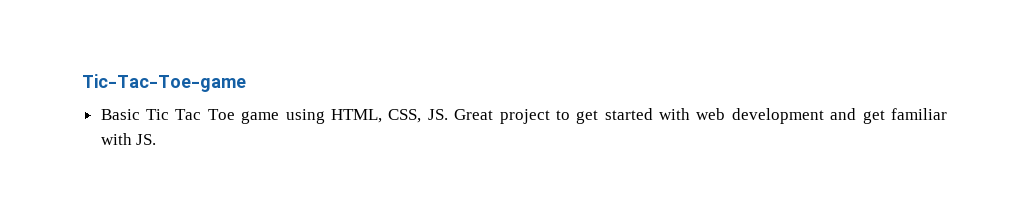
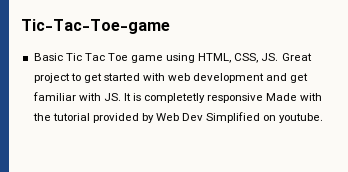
- Basic Tic Tac Toe game using HTML, CSS, JS. Great project to get started with web development and get familiar with JS.
+ Basic Tic Tac Toe game using HTML, CSS, JS. Great project to get started with web development and get familiar with JS. It is completetly responsive Made with the tutorial provided by Web Dev Simplified on youtube.

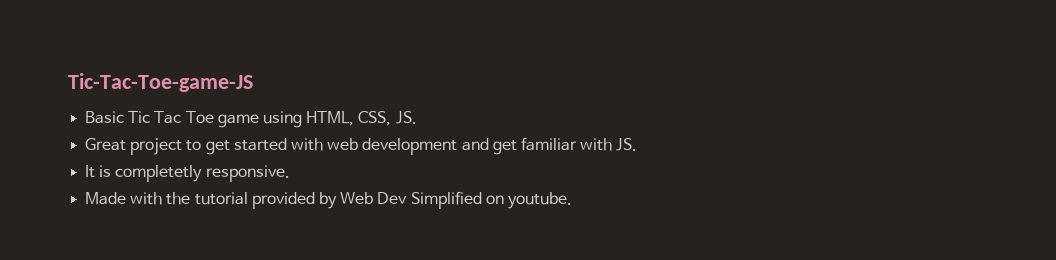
- Tic-Tac-Toe-game
+ Tic-Tac-Toe-game-JS
- Basic Tic Tac Toe game using HTML, CSS, JS. Great project to get started with web development and get familiar with JS. It is completetly responsive Made with the tutorial provided by Web Dev Simplified on youtube.
+ Basic Tic Tac Toe game using HTML, CSS, JS.
+ Great project to get started with web development and get familiar with JS.
+ It is completetly responsive.
+ Made with the tutorial provided by Web Dev Simplified on youtube.

